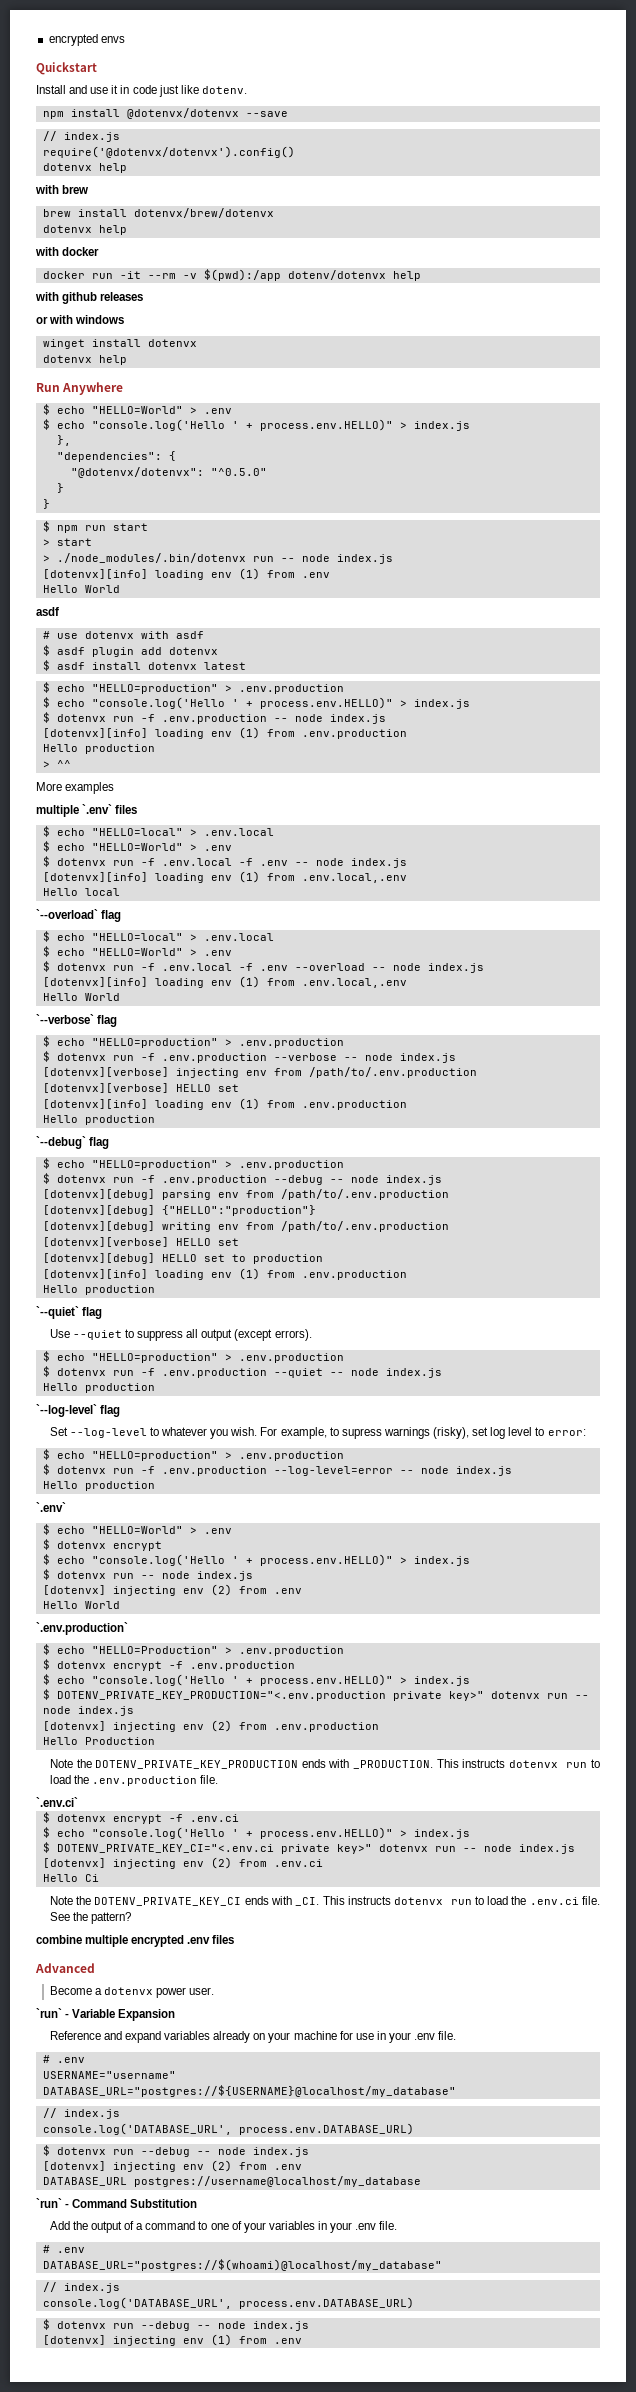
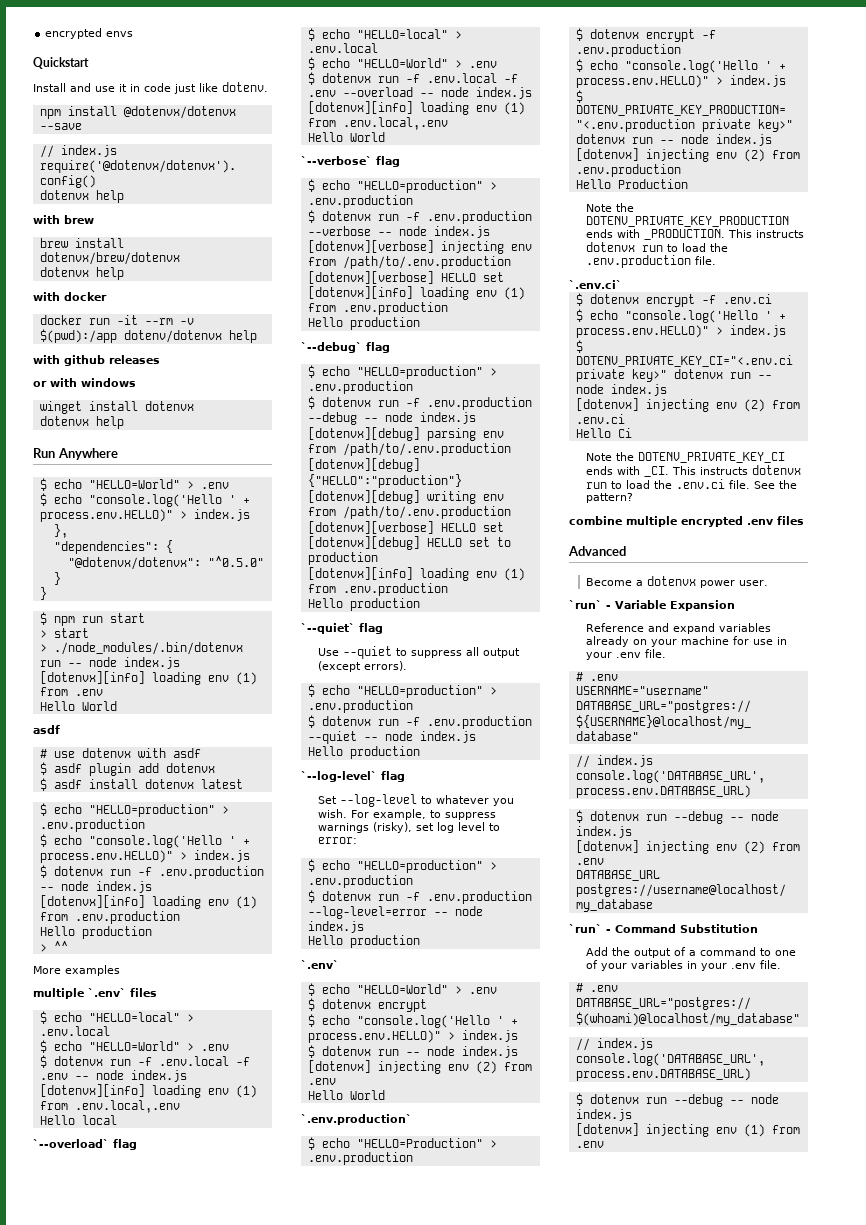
- For example, to supress warnings (risky), set log level to error:
+ For example, to suppress warnings (risky), set log level to error:

